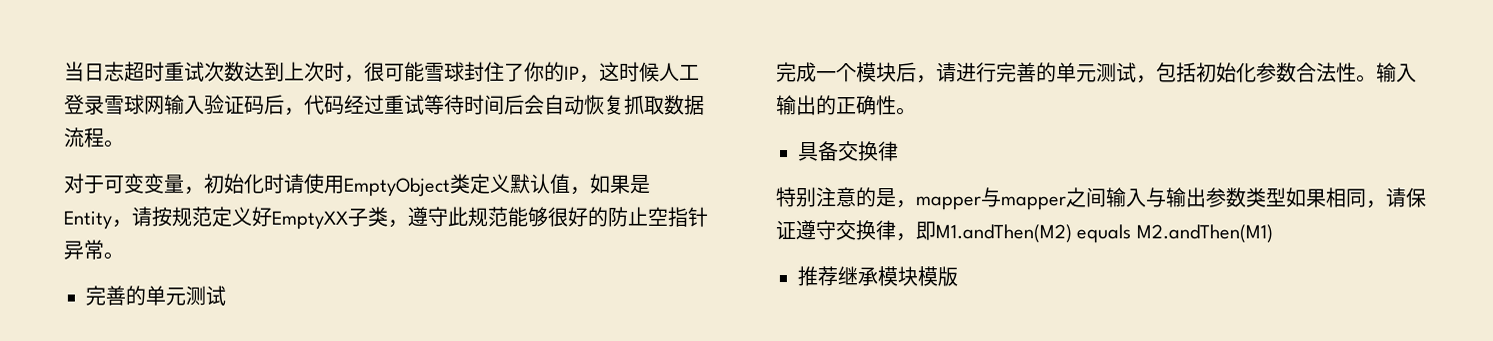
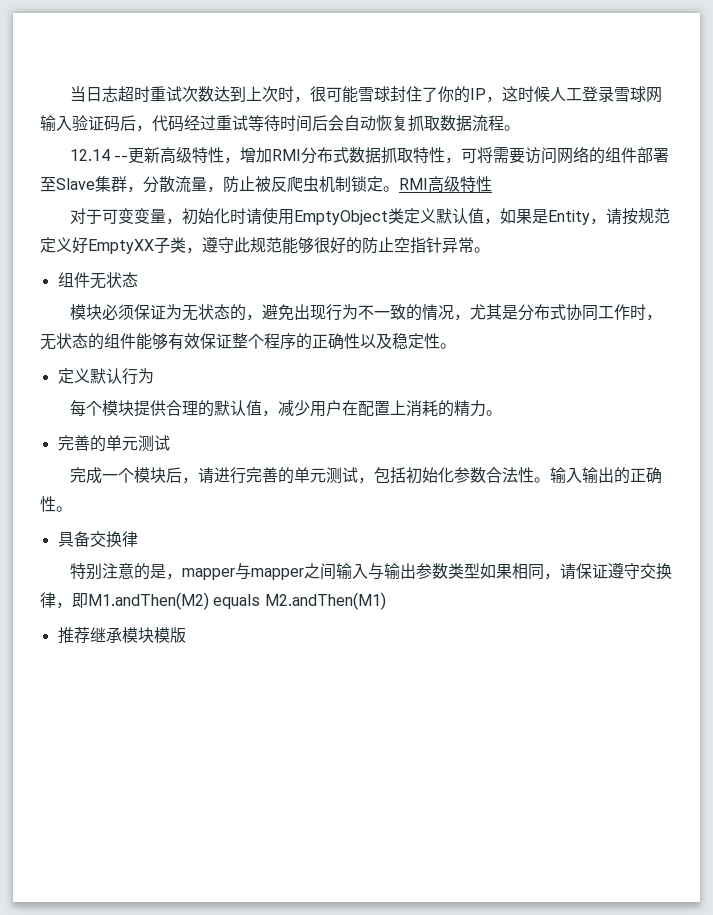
+ 12.14 --更新高级特性，增加RMI分布式数据抓取特性，可将需要访问网络的组件部署至Slave集群，分散流量，防止被反爬虫机制锁定。RMI高级特性
+ 组件无状态
+ 模块必须保证为无状态的，避免出现行为不一致的情况，尤其是分布式协同工作时，无状态的组件能够有效保证整个程序的正确性以及稳定性。
+ 定义默认行为
+ 每个模块提供合理的默认值，减少用户在配置上消耗的精力。

